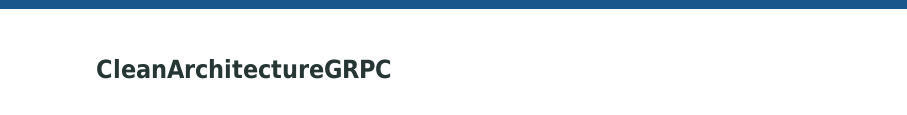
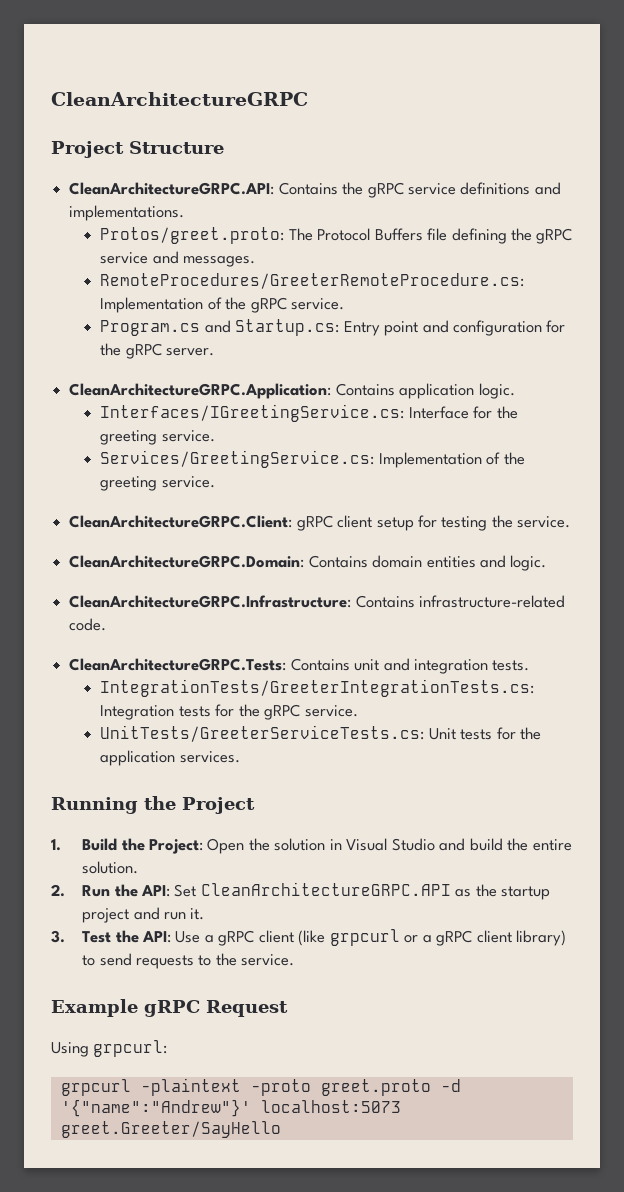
+ Project Structure
+ CleanArchitectureGRPC.API: Contains the gRPC service definitions and implementations.
+ Protos/greet.proto: The Protocol Buffers file defining the gRPC service and messages.
+ RemoteProcedures/GreeterRemoteProcedure.cs: Implementation of the gRPC service.
+ Program.cs and Startup.cs: Entry point and configuration for the gRPC server.
+ CleanArchitectureGRPC.Application: Contains application logic.
+ Interfaces/IGreetingService.cs: Interface for the greeting service.
+ Services/GreetingService.cs: Implementation of the greeting service.
+ CleanArchitectureGRPC.Client: gRPC client setup for testing the service.
+ CleanArchitectureGRPC.Domain: Contains domain entities and logic.
+ CleanArchitectureGRPC.Infrastructure: Contains infrastructure-related code.
+ CleanArchitectureGRPC.Tests: Contains unit and integration tests.
+ IntegrationTests/GreeterIntegrationTests.cs: Integration tests for the gRPC service.
+ UnitTests/GreeterServiceTests.cs: Unit tests for the application services.
+ Running the Project
+ 1. Build the Project: Open the solution in Visual Studio and build the entire solution.
+ 2. Run the API: Set CleanArchitectureGRPC.API as the startup project and run it.
+ 3. Test the API: Use a gRPC client (like grpcurl or a gRPC client library) to send requests to the service.
+ Example gRPC Request
+ Using grpcurl:
+ grpcurl -plaintext -proto greet.proto -d '{"name":"Andrew"}' localhost:5073 greet.Greeter/SayHello

